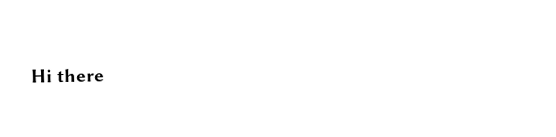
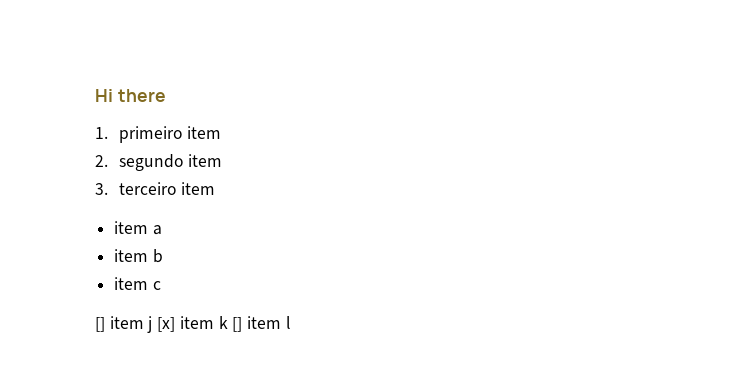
+ 1. primeiro item
+ 2. segundo item
+ 3. terceiro item
+ item a
+ item b
+ item c
+ [] item j [x] item k [] item l

